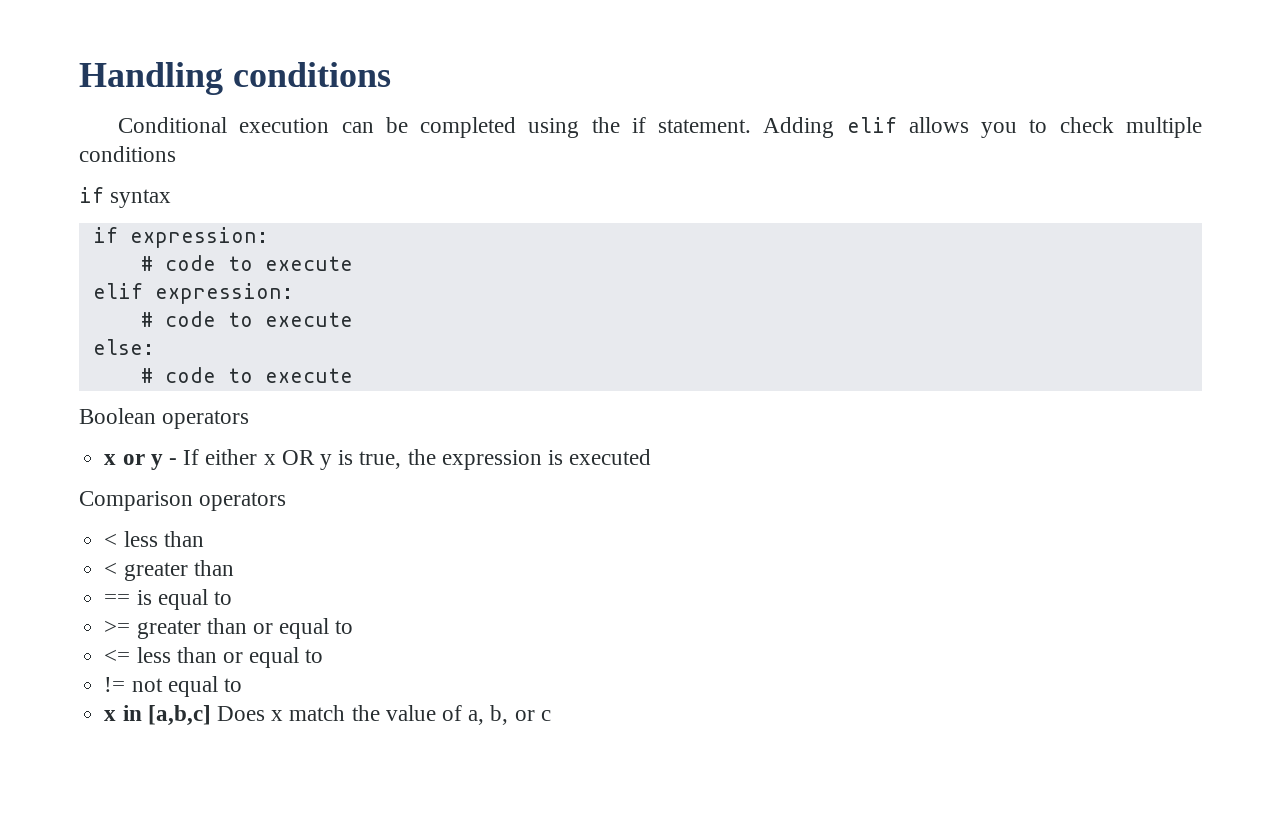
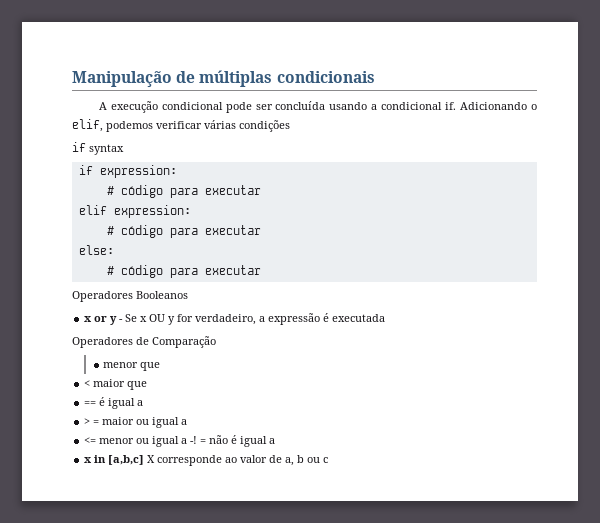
- Handling conditions
- Conditional execution can be completed using the if statement. Adding elif allows you to check multiple conditions
+ Manipulação de múltiplas condicionais
+ A execução condicional pode ser concluída usando a condicional if. Adicionando o elif, podemos verificar várias condições
  if expression:
- # code to execute
+ # código para executar
  elif expression:
- # code to execute
+ # código para executar
  else:
- # code to execute
- Boolean operators
+ # código para executar
+ Operadores Booleanos
- x or y - If either x OR y is true, the expression is executed
- Comparison operators
- < less than
- < greater than
- == is equal to
- >= greater than or equal to
- <= less than or equal to
- != not equal to
- x in [a,b,c] Does x match the value of a, b, or c
+ x or y - Se x OU y for verdadeiro, a expressão é executada
+ Operadores de Comparação
+ menor que
+ < maior que
+ == é igual a
+ > = maior ou igual a
+ <= menor ou igual a -! = não é igual a
+ x in [a,b,c] X corresponde ao valor de a, b ou c

